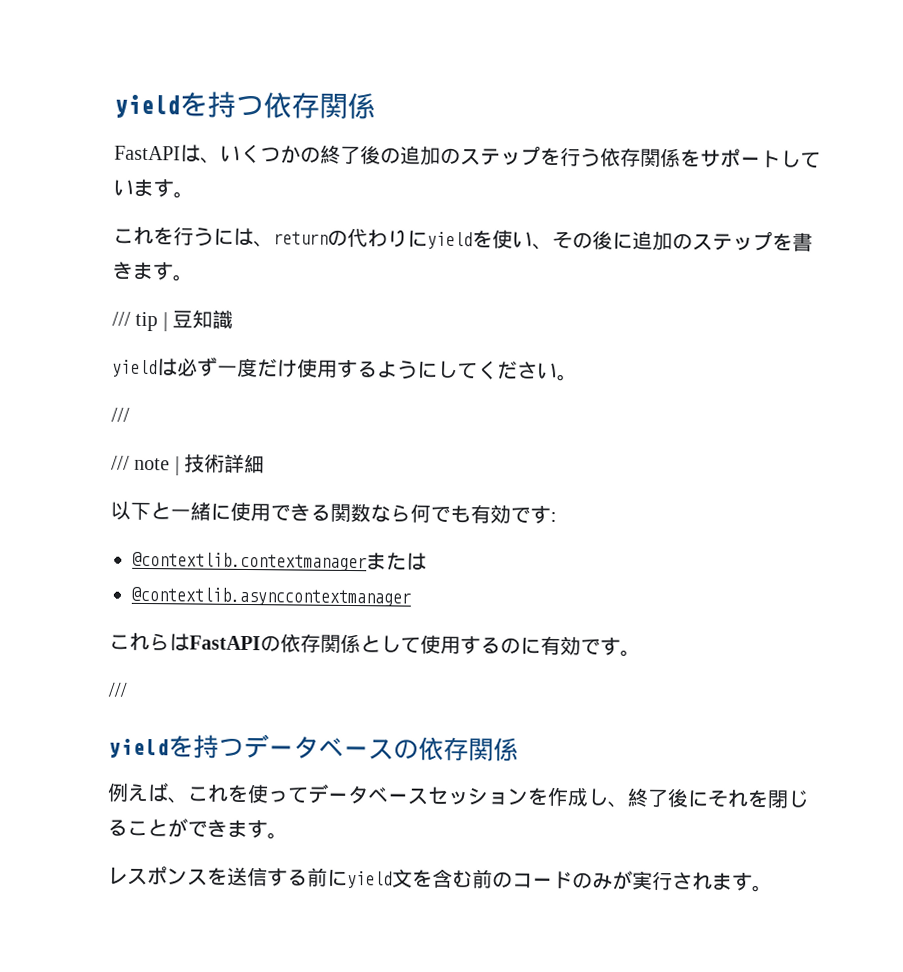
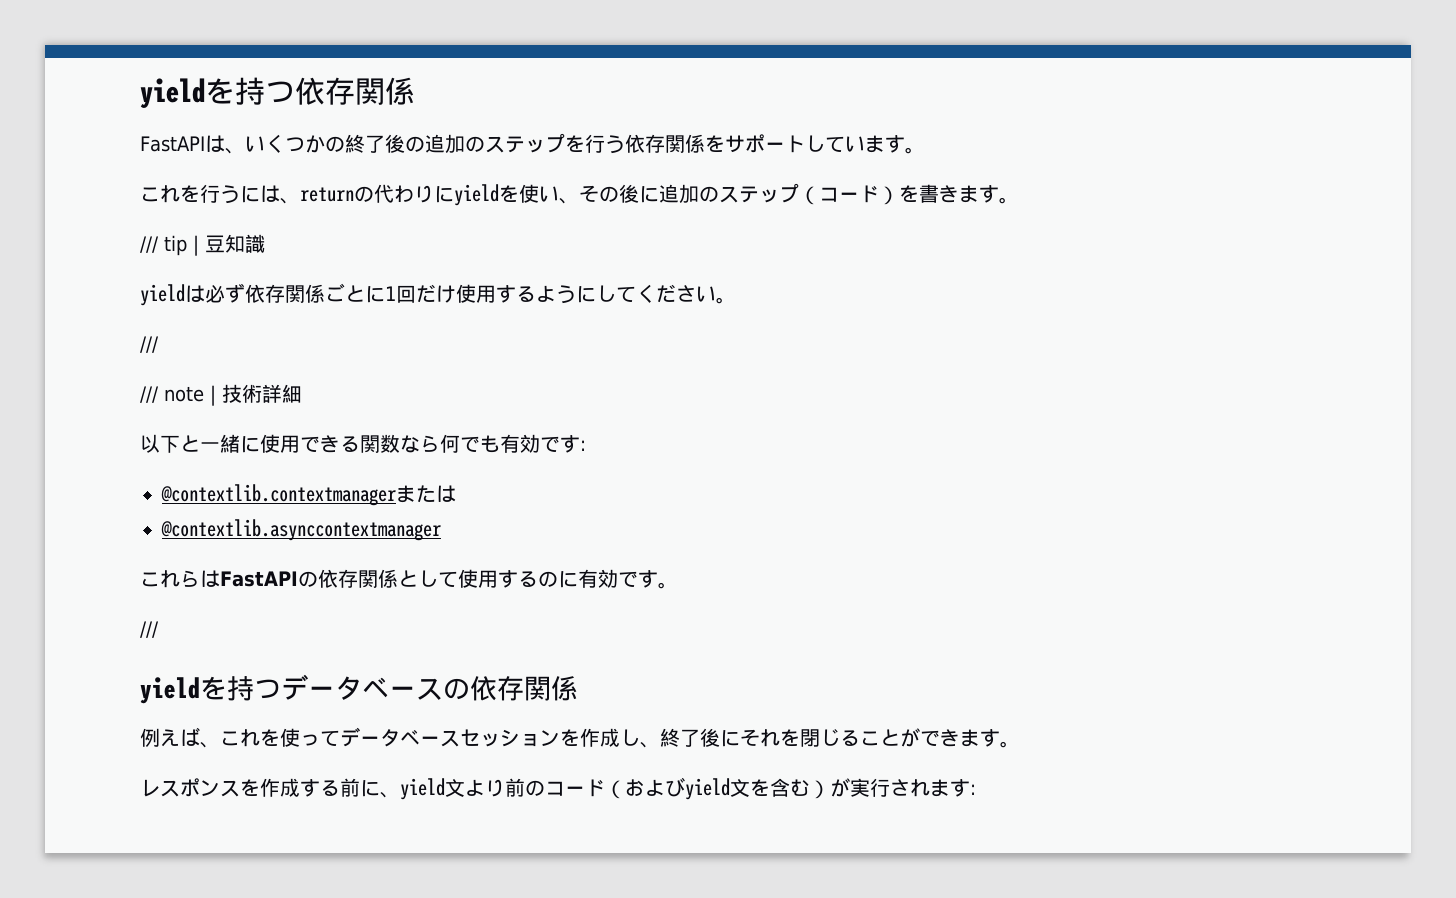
- これを行うには、returnの代わりにyieldを使い、その後に追加のステップを書きます。
+ これを行うには、returnの代わりにyieldを使い、その後に追加のステップ（コード）を書きます。
- yieldは必ず一度だけ使用するようにしてください。
+ yieldは必ず依存関係ごとに1回だけ使用するようにしてください。
- レスポンスを送信する前にyield文を含む前のコードのみが実行されます。
+ レスポンスを作成する前に、yield文より前のコード（およびyield文を含む）が実行されます:

